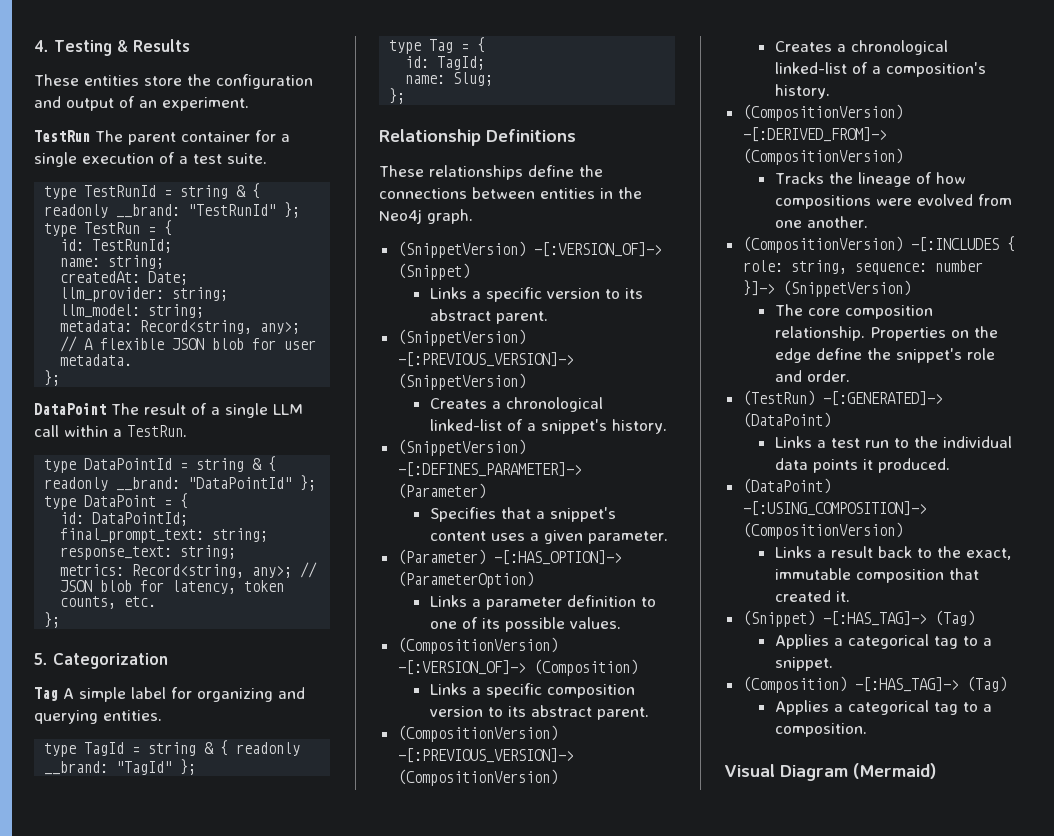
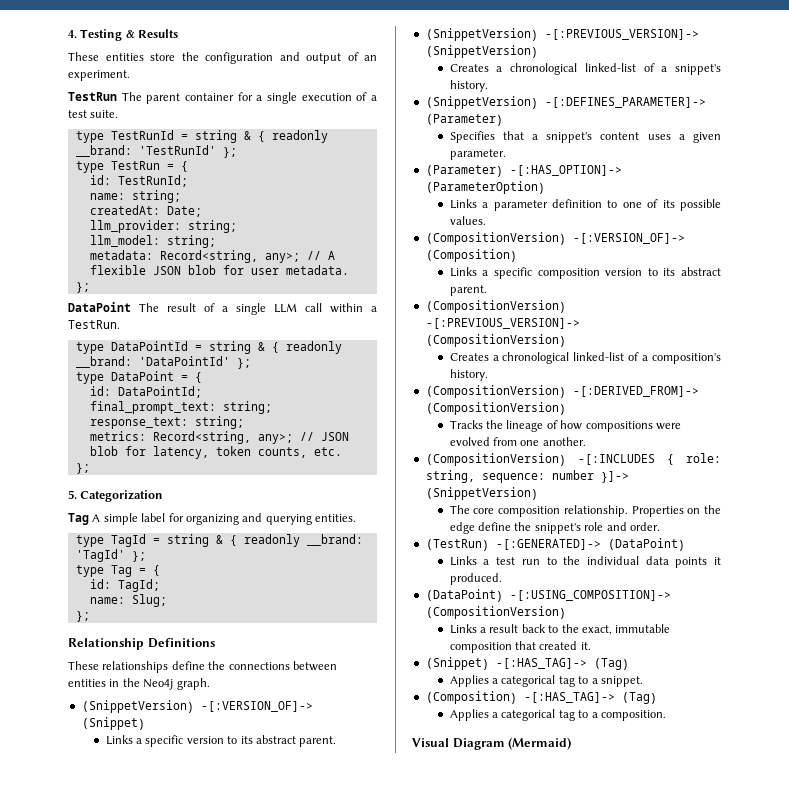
- type TestRunId = string & { readonly __brand: "TestRunId" };
+ type TestRunId = string & { readonly __brand: 'TestRunId' };
- type DataPointId = string & { readonly __brand: "DataPointId" };
+ type DataPointId = string & { readonly __brand: 'DataPointId' };
- type TagId = string & { readonly __brand: "TagId" };
+ type TagId = string & { readonly __brand: 'TagId' };

